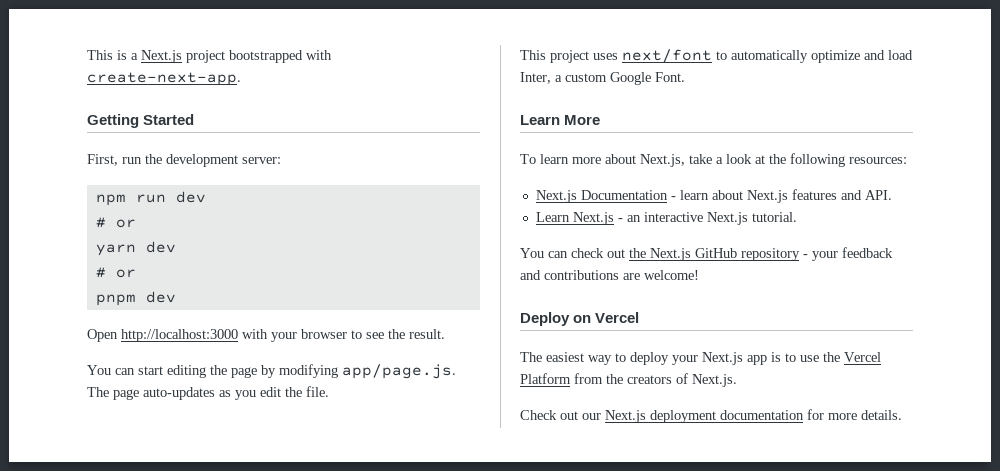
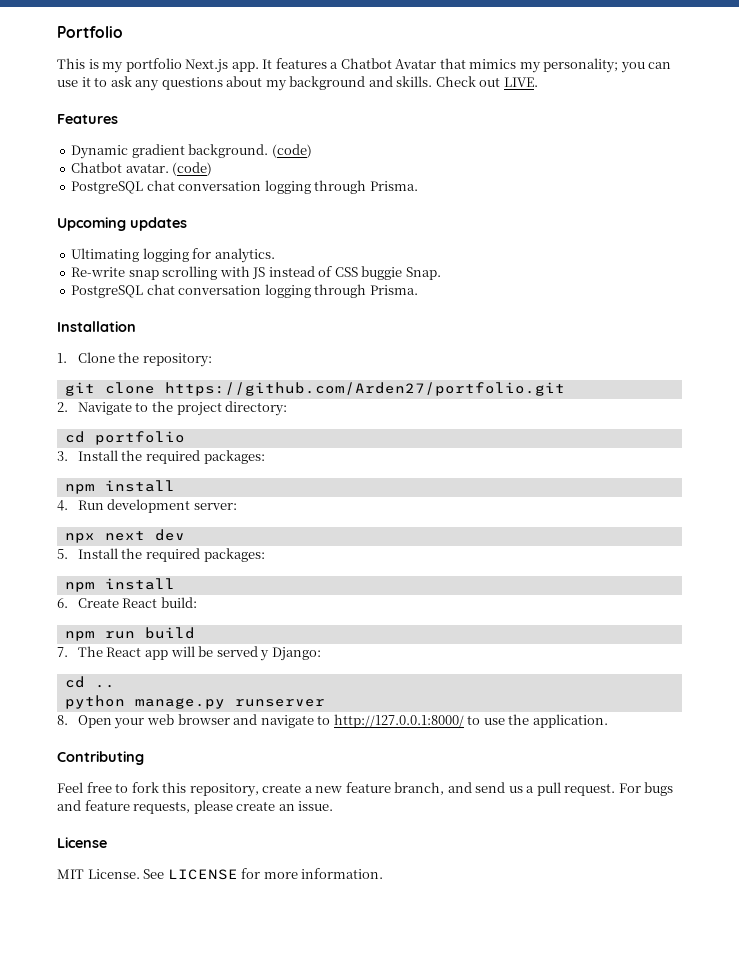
+ Portfolio
- This is a Next.js project bootstrapped with create-next-app.
- Getting Started
- First, run the development server:
- npm run dev
- # or
- yarn dev
- # or
- pnpm dev
- Open http://localhost:3000 with your browser to see the result.
- You can start editing the page by modifying app/page.js. The page auto-updates as you edit the file.
- This project uses next/font to automatically optimize and load Inter, a custom Google Font.
- Learn More
- To learn more about Next.js, take a look at the following resources:
- Next.js Documentation - learn about Next.js features and API.
- Learn Next.js - an interactive Next.js tutorial.
- You can check out the Next.js GitHub repository - your feedback and contributions are welcome!
- Deploy on Vercel
- The easiest way to deploy your Next.js app is to use the Vercel Platform from the creators of Next.js.
- Check out our Next.js deployment documentation for more details.
+ This is my portfolio Next.js app. It features a Chatbot Avatar that mimics my personality; you can use it to ask any questions about my background and skills. Check out LIVE.
+ Features
+ Dynamic gradient background. (code)
+ Chatbot avatar. (code)
+ PostgreSQL chat conversation logging through Prisma.
+ Upcoming updates
+ Ultimating logging for analytics.
+ Re-write snap scrolling with JS instead of CSS buggie Snap.
+ PostgreSQL chat conversation logging through Prisma.
+ Installation
+ 1. Clone the repository:
+ git clone https://github.com/Arden27/portfolio.git
+ 2. Navigate to the project directory:
+ cd portfolio
+ 3. Install the required packages:
+ npm install
+ 4. Run development server:
+ npx next dev
+ 5. Install the required packages:
+ npm install
+ 6. Create React build:
+ npm run build
+ 7. The React app will be served y Django:
+ cd ..
+ python manage.py runserver
+ 8. Open your web browser and navigate to http://127.0.0.1:8000/ to use the application.
+ Contributing
+ Feel free to fork this repository, create a new feature branch, and send us a pull request. For bugs and feature requests, please create an issue.
+ License
+ MIT License. See LICENSE for more information.

